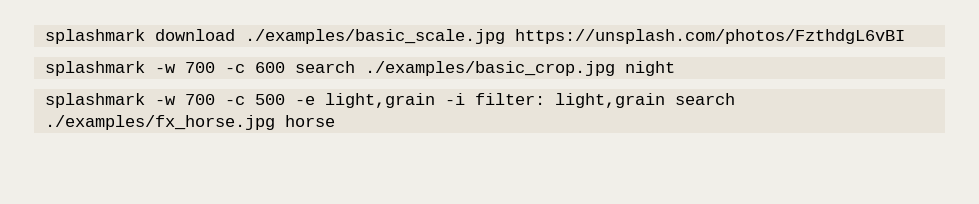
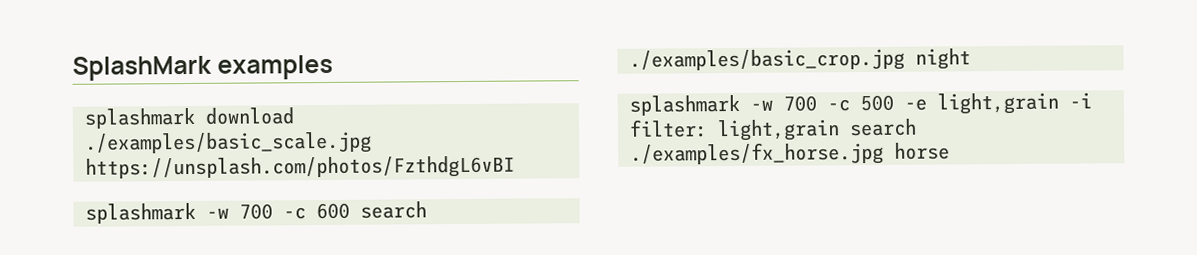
+ SplashMark examples

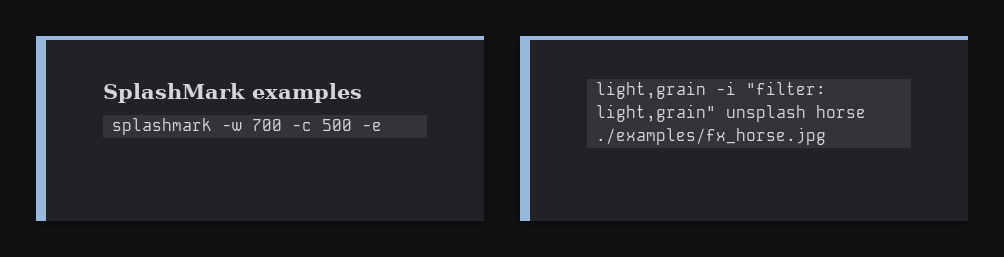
- splashmark download ./examples/basic_scale.jpg https://unsplash.com/photos/FzthdgL6vBI
- splashmark -w 700 -c 600 search ./examples/basic_crop.jpg night
- splashmark -w 700 -c 500 -e light,grain -i filter: light,grain search ./examples/fx_horse.jpg horse
+ splashmark -w 700 -c 500 -e light,grain -i "filter: light,grain" unsplash horse ./examples/fx_horse.jpg

